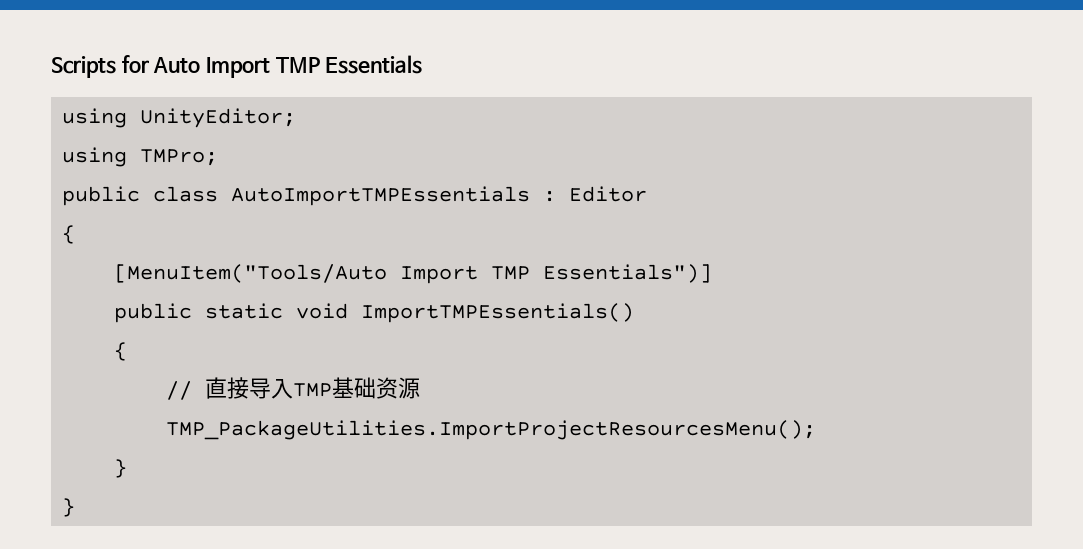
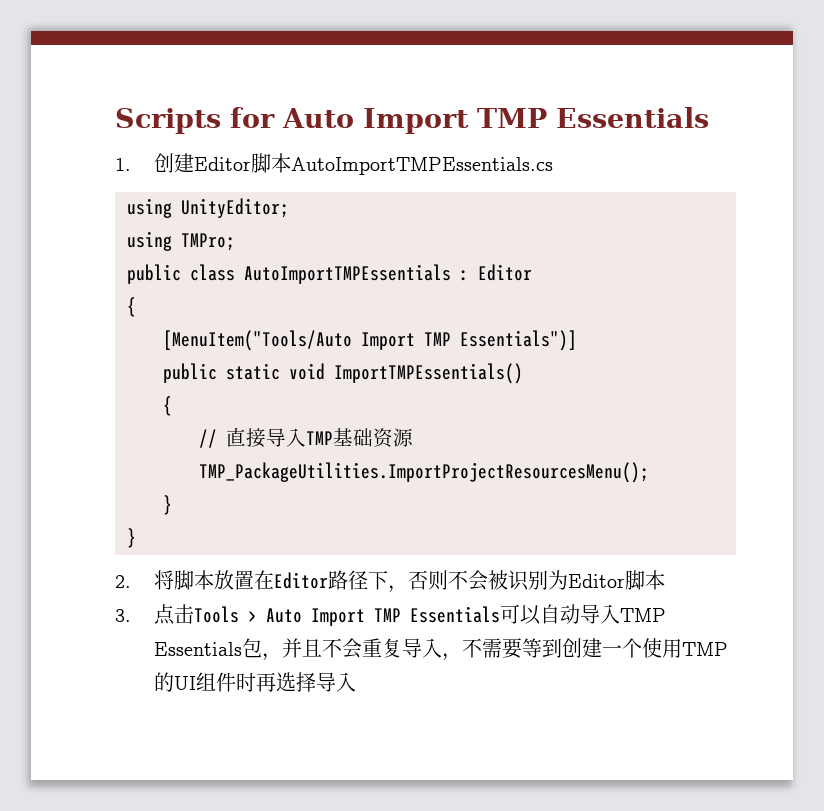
+ 1.创建Editor脚本AutoImportTMPEssentials.cs
+ 2.将脚本放置在Editor路径下，否则不会被识别为Editor脚本
+ 3.点击Tools > Auto Import TMP Essentials可以自动导入TMP Essentials包，并且不会重复导入，不需要等到创建一个使用TMP的UI组件时再选择导入

